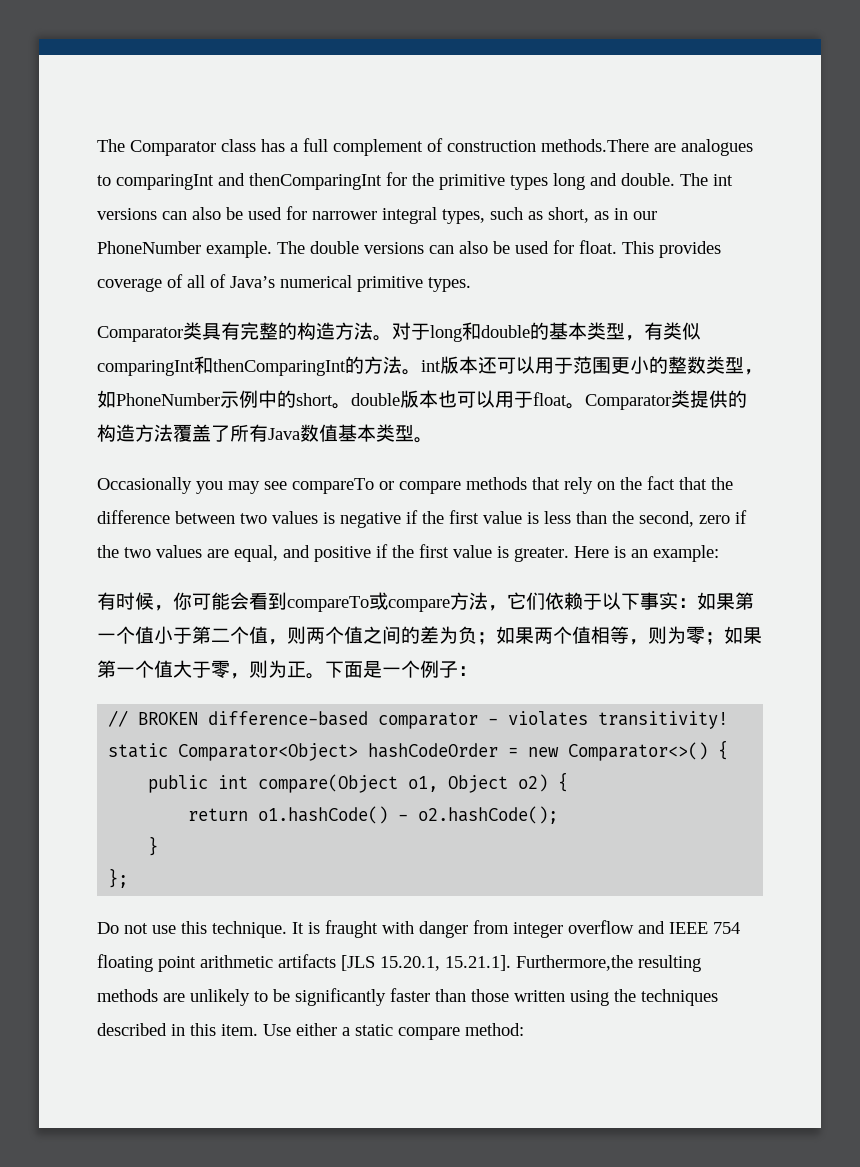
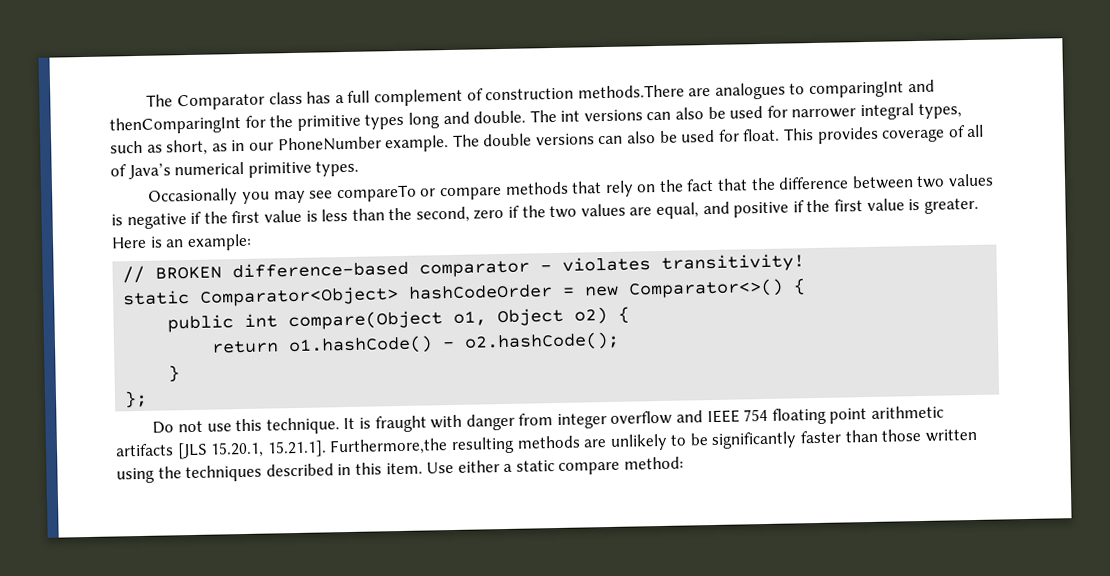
- Comparator类具有完整的构造方法。对于long和double的基本类型，有类似comparingInt和thenComparingInt的方法。int版本还可以用于范围更小的整数类型，如PhoneNumber示例中的short。double版本也可以用于float。Comparator类提供的构造方法覆盖了所有Java数值基本类型。
- 有时候，你可能会看到compareTo或compare方法，它们依赖于以下事实：如果第一个值小于第二个值，则两个值之间的差为负；如果两个值相等，则为零；如果第一个值大于零，则为正。下面是一个例子：

